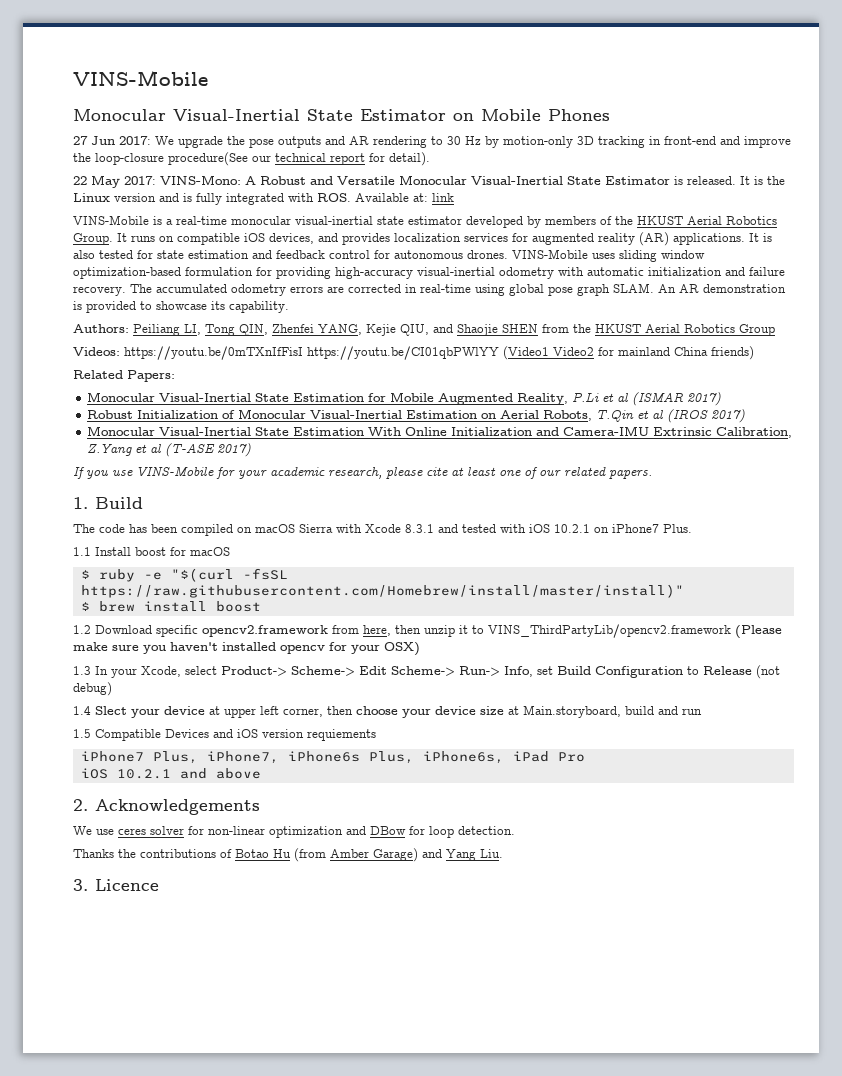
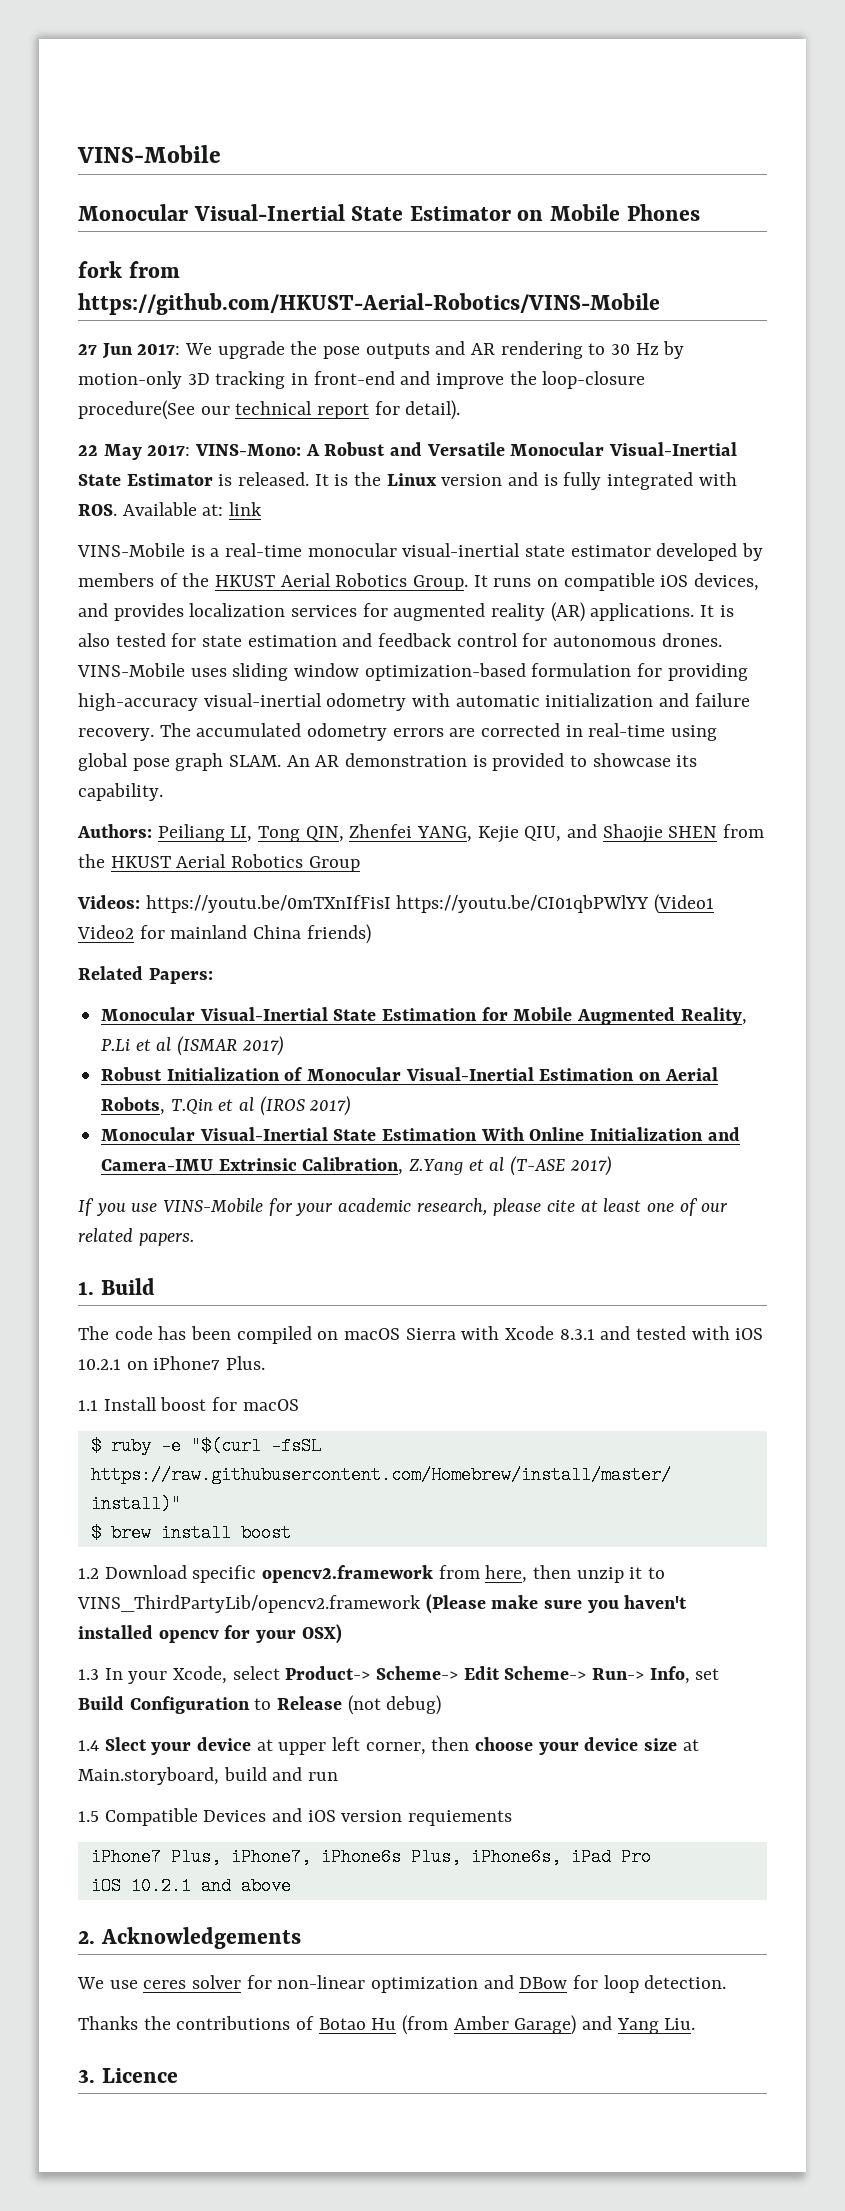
+ fork from https://github.com/HKUST-Aerial-Robotics/VINS-Mobile

